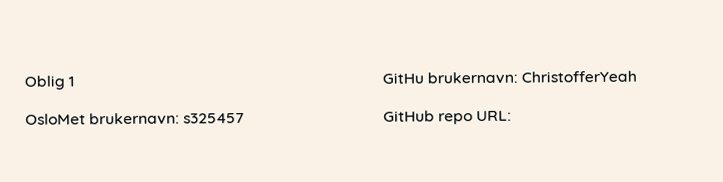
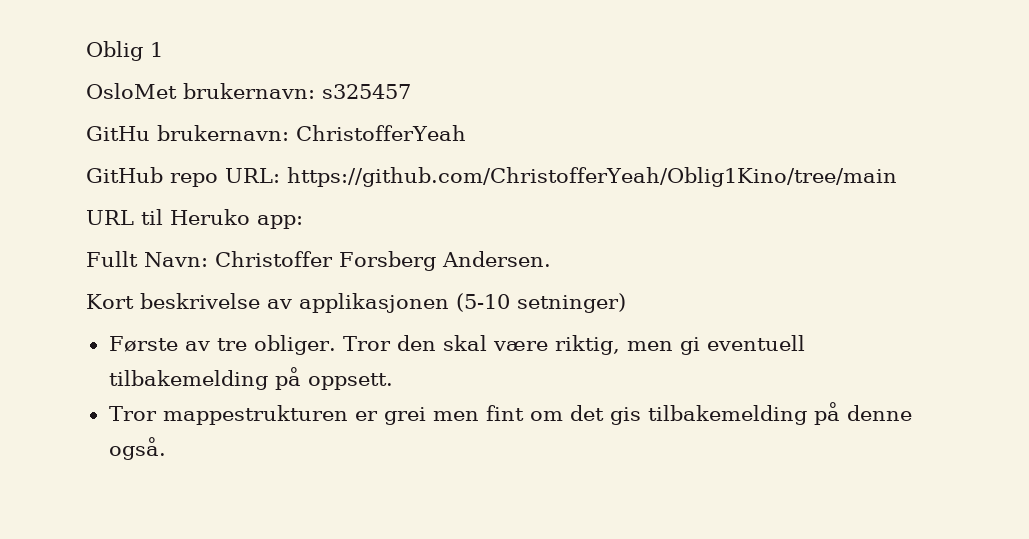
- GitHub repo URL:
+ GitHub repo URL: https://github.com/ChristofferYeah/Oblig1Kino/tree/main
+ URL til Heruko app:
+ Fullt Navn: Christoffer Forsberg Andersen.
+ Kort beskrivelse av applikasjonen (5-10 setninger)
+ Første av tre obliger. Tror den skal være riktig, men gi eventuell tilbakemelding på oppsett.
+ Tror mappestrukturen er grei men fint om det gis tilbakemelding på denne også.

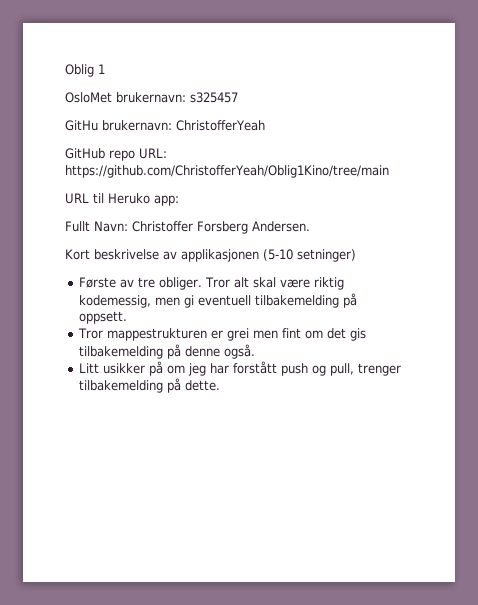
- Tror den skal være riktig, men gi eventuell tilbakemelding på oppsett.
+ Tror alt skal være riktig kodemessig, men gi eventuell tilbakemelding på oppsett.
+ Litt usikker på om jeg har forstått push og pull, trenger tilbakemelding på dette.

